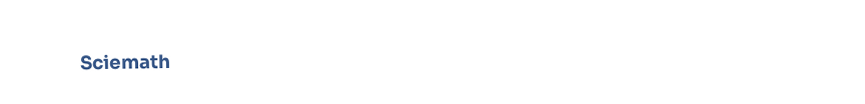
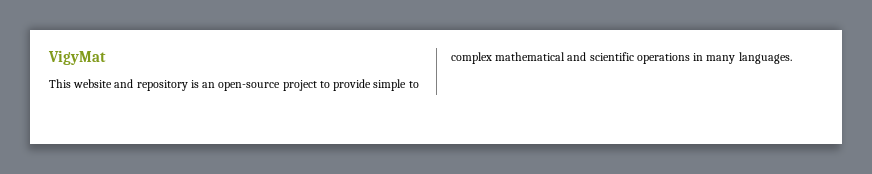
- Sciemath
+ VigyMat
+ This website and repository is an open-source project to provide simple to complex mathematical and scientific operations in many languages.

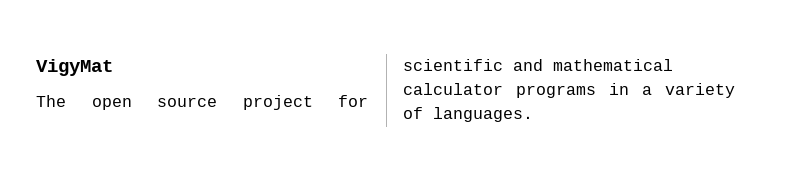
- This website and repository is an open-source project to provide simple to complex mathematical and scientific operations in many languages.
+ The open source project for scientific and mathematical calculator programs in a variety of languages.

